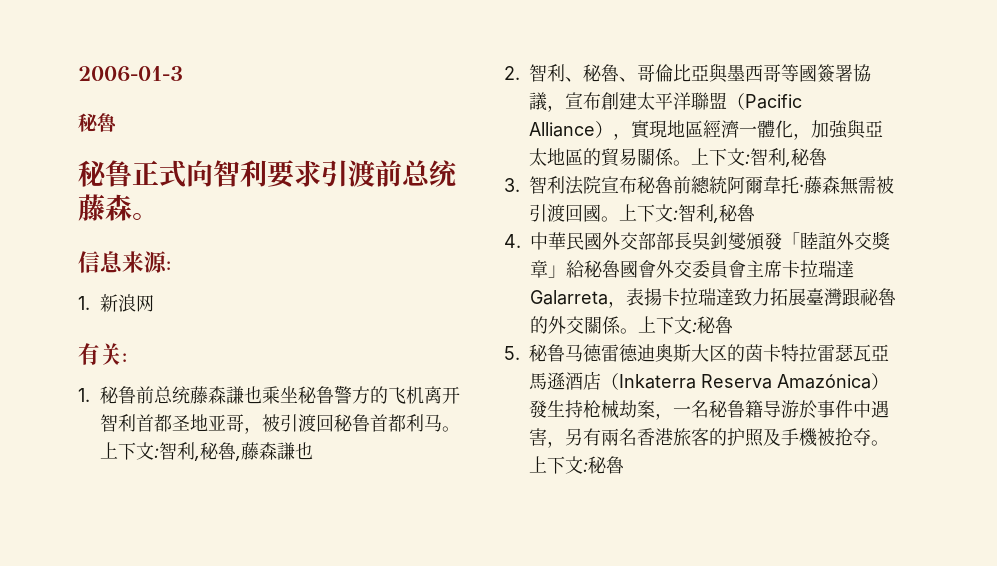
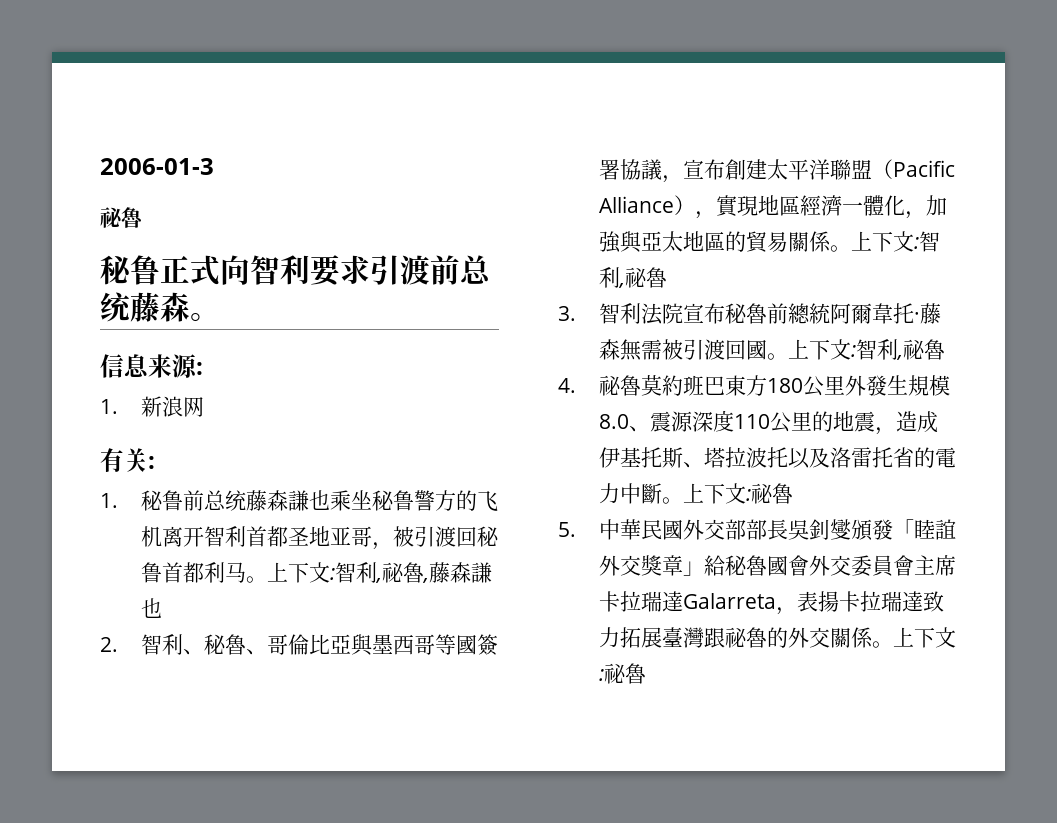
  2006-01-3
- 秘魯
+ 祕魯
- 上下文:智利,秘魯,藤森謙也
+ 上下文:智利,祕魯,藤森謙也
- 2.智利、秘魯、哥倫比亞與墨西哥等國簽署協議，宣布創建太平洋聯盟（Pacific Alliance），實現地區經濟一體化，加強與亞太地區的貿易關係。上下文:智利,秘魯
+ 2.智利、秘魯、哥倫比亞與墨西哥等國簽署協議，宣布創建太平洋聯盟（Pacific Alliance），實現地區經濟一體化，加強與亞太地區的貿易關係。上下文:智利,祕魯
- 3.智利法院宣布秘魯前總統阿爾韋托·藤森無需被引渡回國。上下文:智利,秘魯
- 4.中華民國外交部部長吳釗燮頒發「睦誼外交獎章」給秘魯國會外交委員會主席卡拉瑞達Galarreta，表揚卡拉瑞達致力拓展臺灣跟祕魯的外交關係。上下文:秘魯
- 5.秘鲁马德雷德迪奥斯大区的茵卡特拉雷瑟瓦亞馬遜酒店（Inkaterra Reserva Amazónica）發生持枪械劫案，一名秘鲁籍导游於事件中遇害，另有兩名香港旅客的护照及手機被抢夺。上下文:秘魯
+ 3.智利法院宣布秘魯前總統阿爾韋托·藤森無需被引渡回國。上下文:智利,祕魯
+ 4.祕魯莫約班巴東方180公里外發生規模8.0、震源深度110公里的地震，造成伊基托斯、塔拉波托以及洛雷托省的電力中斷。上下文:祕魯
+ 5.中華民國外交部部長吳釗燮頒發「睦誼外交獎章」給秘魯國會外交委員會主席卡拉瑞達Galarreta，表揚卡拉瑞達致力拓展臺灣跟祕魯的外交關係。上下文:祕魯

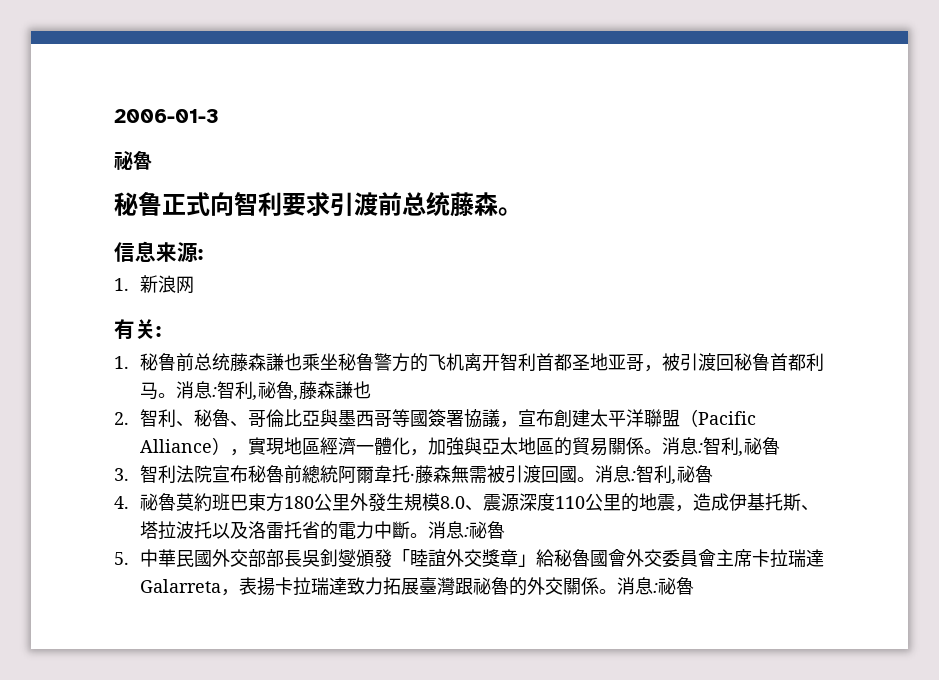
- 上下文:智利,祕魯,藤森謙也
+ 消息:智利,祕魯,藤森謙也
- 2.智利、秘魯、哥倫比亞與墨西哥等國簽署協議，宣布創建太平洋聯盟（Pacific Alliance），實現地區經濟一體化，加強與亞太地區的貿易關係。上下文:智利,祕魯
+ 2.智利、秘魯、哥倫比亞與墨西哥等國簽署協議，宣布創建太平洋聯盟（Pacific Alliance），實現地區經濟一體化，加強與亞太地區的貿易關係。消息:智利,祕魯
- 3.智利法院宣布秘魯前總統阿爾韋托·藤森無需被引渡回國。上下文:智利,祕魯
+ 3.智利法院宣布秘魯前總統阿爾韋托·藤森無需被引渡回國。消息:智利,祕魯
- 4.祕魯莫約班巴東方180公里外發生規模8.0、震源深度110公里的地震，造成伊基托斯、塔拉波托以及洛雷托省的電力中斷。上下文:祕魯
+ 4.祕魯莫約班巴東方180公里外發生規模8.0、震源深度110公里的地震，造成伊基托斯、塔拉波托以及洛雷托省的電力中斷。消息:祕魯
- 5.中華民國外交部部長吳釗燮頒發「睦誼外交獎章」給秘魯國會外交委員會主席卡拉瑞達Galarreta，表揚卡拉瑞達致力拓展臺灣跟祕魯的外交關係。上下文:祕魯
+ 5.中華民國外交部部長吳釗燮頒發「睦誼外交獎章」給秘魯國會外交委員會主席卡拉瑞達Galarreta，表揚卡拉瑞達致力拓展臺灣跟祕魯的外交關係。消息:祕魯

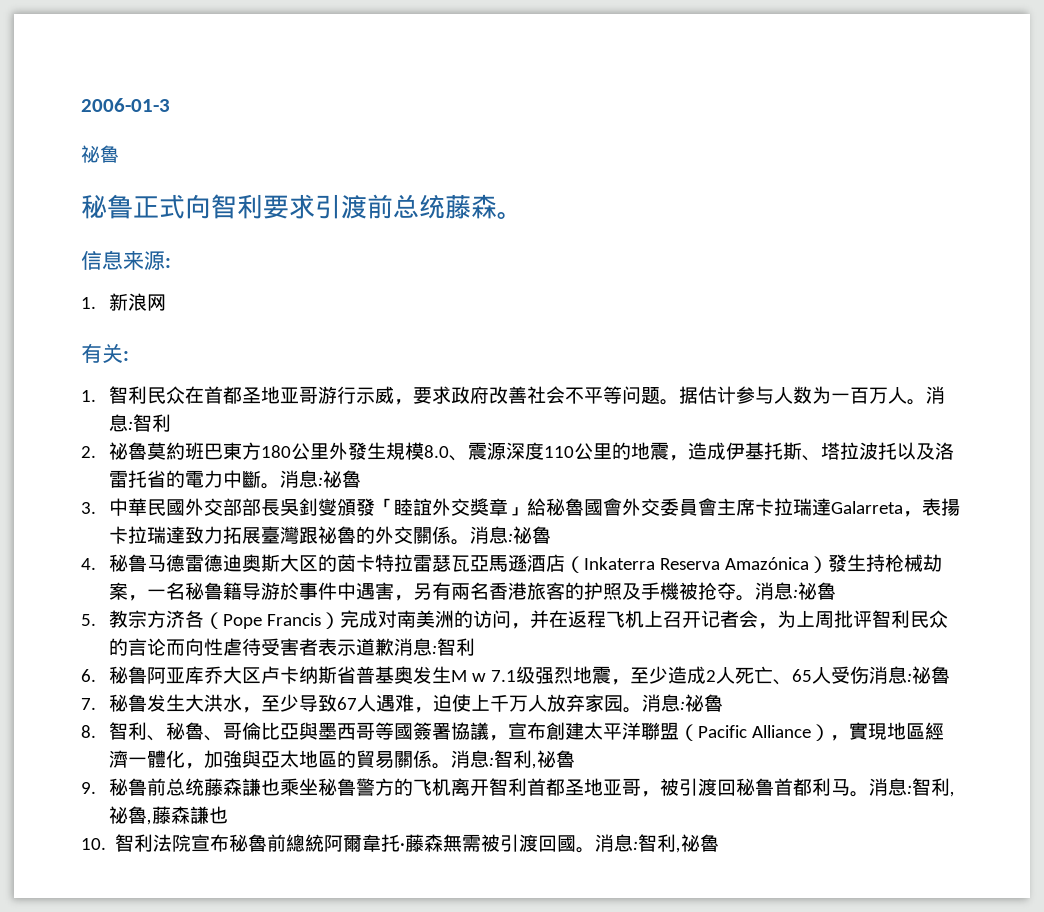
- 1.秘鲁前总统藤森謙也乘坐秘鲁警方的飞机离开智利首都圣地亚哥，被引渡回秘鲁首都利马。消息:智利,祕魯,藤森謙也
- 2.智利、秘魯、哥倫比亞與墨西哥等國簽署協議，宣布創建太平洋聯盟（Pacific Alliance），實現地區經濟一體化，加強與亞太地區的貿易關係。消息:智利,祕魯
- 3.智利法院宣布秘魯前總統阿爾韋托·藤森無需被引渡回國。消息:智利,祕魯
- 4.祕魯莫約班巴東方180公里外發生規模8.0、震源深度110公里的地震，造成伊基托斯、塔拉波托以及洛雷托省的電力中斷。
+ 1.智利民众在首都圣地亚哥游行示威，要求政府改善社会不平等问题。据估计参与人数为一百万人。消息:智利
+ 2.祕魯莫約班巴東方180公里外發生規模8.0、震源深度110公里的地震，造成伊基托斯、塔拉波托以及洛雷托省的電力中斷。
- 5.中華民國外交部部長吳釗燮頒發「睦誼外交獎章」給秘魯國會外交委員會主席卡拉瑞達Galarreta，表揚卡拉瑞達致力拓展臺灣跟祕魯的外交關係。
+ 3.中華民國外交部部長吳釗燮頒發「睦誼外交獎章」給秘魯國會外交委員會主席卡拉瑞達Galarreta，表揚卡拉瑞達致力拓展臺灣跟祕魯的外交關係。
+ 4.秘鲁马德雷德迪奥斯大区的茵卡特拉雷瑟瓦亞馬遜酒店（Inkaterra Reserva Amazónica）發生持枪械劫案，一名秘鲁籍导游於事件中遇害，另有兩名香港旅客的护照及手機被抢夺。消息:祕魯
+ 5.教宗方济各（Pope Francis）完成对南美洲的访问，并在返程飞机上召开记者会，为上周批评智利民众的言论而向性虐待受害者表示道歉消息:智利
+ 6.秘鲁阿亚库乔大区卢卡纳斯省普基奥发生M w 7.1级强烈地震，至少造成2人死亡、65人受伤消息:祕魯
+ 7.秘鲁发生大洪水，至少导致67人遇难，迫使上千万人放弃家园。消息:祕魯
+ 8.智利、秘魯、哥倫比亞與墨西哥等國簽署協議，宣布創建太平洋聯盟（Pacific Alliance），實現地區經濟一體化，加強與亞太地區的貿易關係。消息:智利,祕魯
+ 9.秘鲁前总统藤森謙也乘坐秘鲁警方的飞机离开智利首都圣地亚哥，被引渡回秘鲁首都利马。消息:智利,祕魯,藤森謙也
+ 10.智利法院宣布秘魯前總統阿爾韋托·藤森無需被引渡回國。消息:智利,祕魯

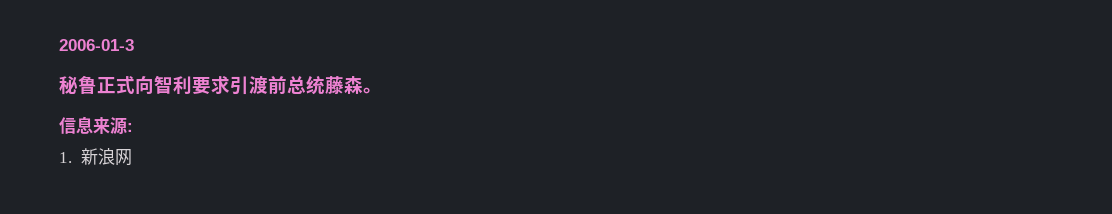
  2006-01-3
- 祕魯
- 有关:
- 1.智利民众在首都圣地亚哥游行示威，要求政府改善社会不平等问题。据估计参与人数为一百万人。消息:智利
- 2.祕魯莫約班巴東方180公里外發生規模8.0、震源深度110公里的地震，造成伊基托斯、塔拉波托以及洛雷托省的電力中斷。消息:祕魯
- 3.中華民國外交部部長吳釗燮頒發「睦誼外交獎章」給秘魯國會外交委員會主席卡拉瑞達Galarreta，表揚卡拉瑞達致力拓展臺灣跟祕魯的外交關係。消息:祕魯
- 4.秘鲁马德雷德迪奥斯大区的茵卡特拉雷瑟瓦亞馬遜酒店（Inkaterra Reserva Amazónica）發生持枪械劫案，一名秘鲁籍导游於事件中遇害，另有兩名香港旅客的护照及手機被抢夺。消息:祕魯
- 5.教宗方济各（Pope Francis）完成对南美洲的访问，并在返程飞机上召开记者会，为上周批评智利民众的言论而向性虐待受害者表示道歉消息:智利
- 6.秘鲁阿亚库乔大区卢卡纳斯省普基奥发生M w 7.1级强烈地震，至少造成2人死亡、65人受伤消息:祕魯
- 7.秘鲁发生大洪水，至少导致67人遇难，迫使上千万人放弃家园。消息:祕魯
- 8.智利、秘魯、哥倫比亞與墨西哥等國簽署協議，宣布創建太平洋聯盟（Pacific Alliance），實現地區經濟一體化，加強與亞太地區的貿易關係。消息:智利,祕魯
- 9.秘鲁前总统藤森謙也乘坐秘鲁警方的飞机离开智利首都圣地亚哥，被引渡回秘鲁首都利马。消息:智利,祕魯,藤森謙也
- 10.智利法院宣布秘魯前總統阿爾韋托·藤森無需被引渡回國。消息:智利,祕魯

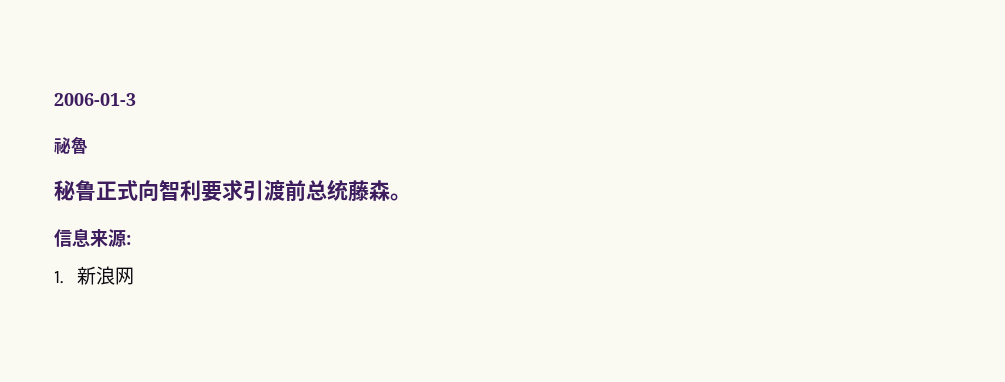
+ 祕魯

